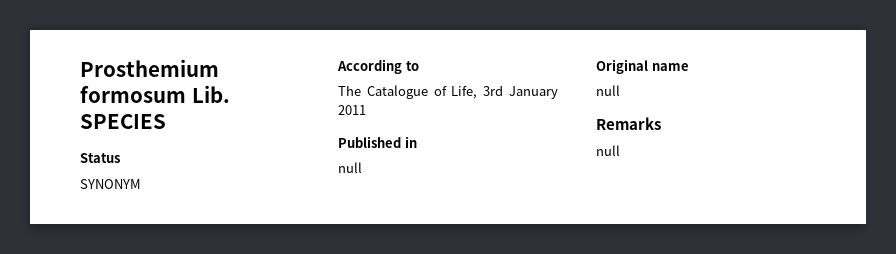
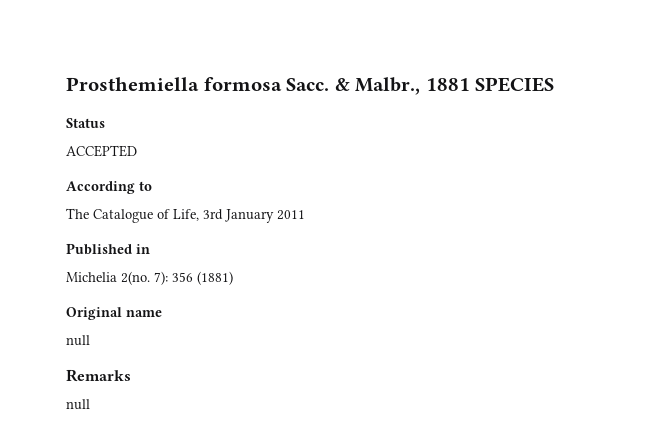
- Prosthemium formosum Lib. SPECIES
+ Prosthemiella formosa Sacc. & Malbr., 1881 SPECIES
- SYNONYM
+ ACCEPTED
  Published in
- null
+ Michelia 2(no. 7): 356 (1881)

